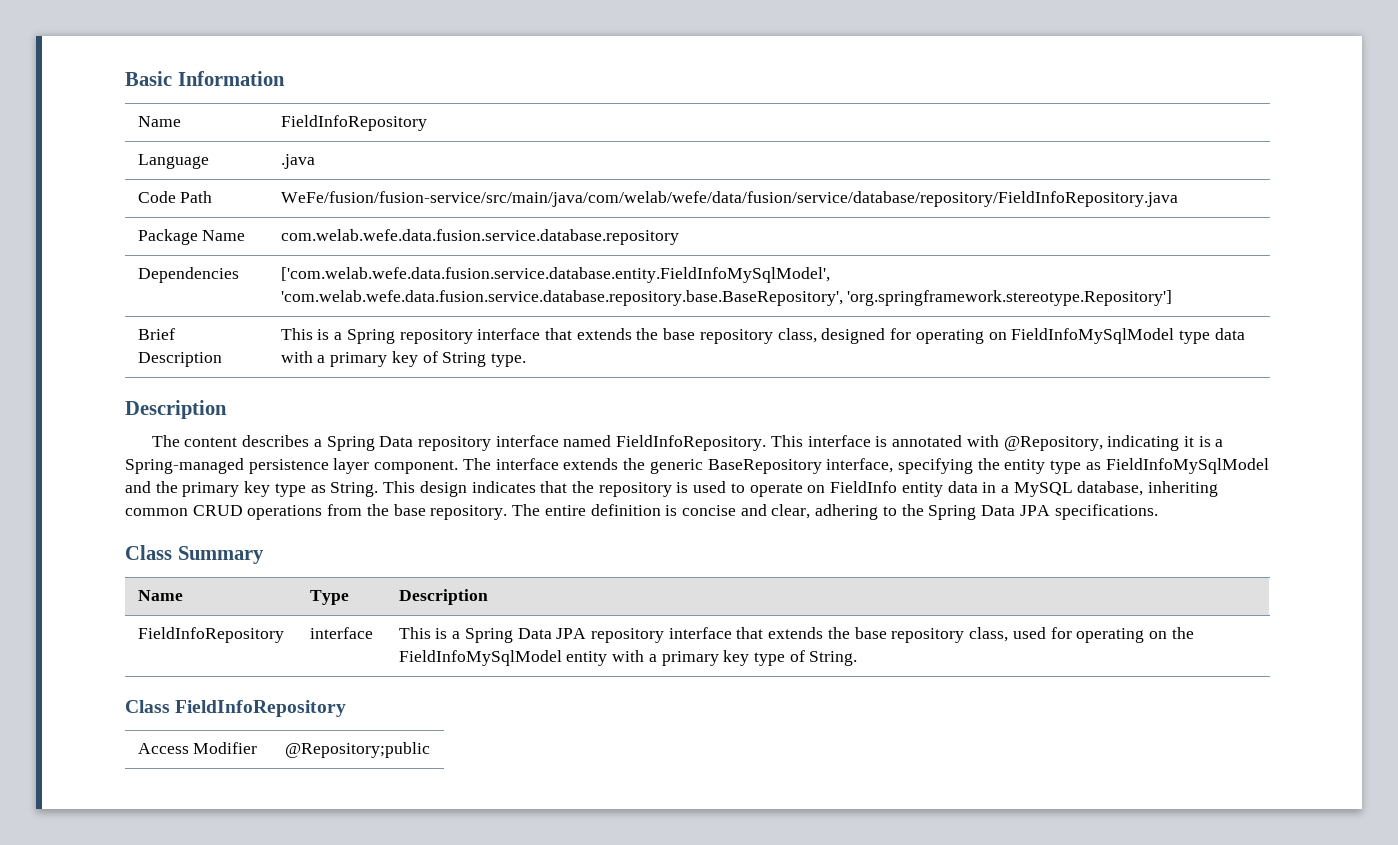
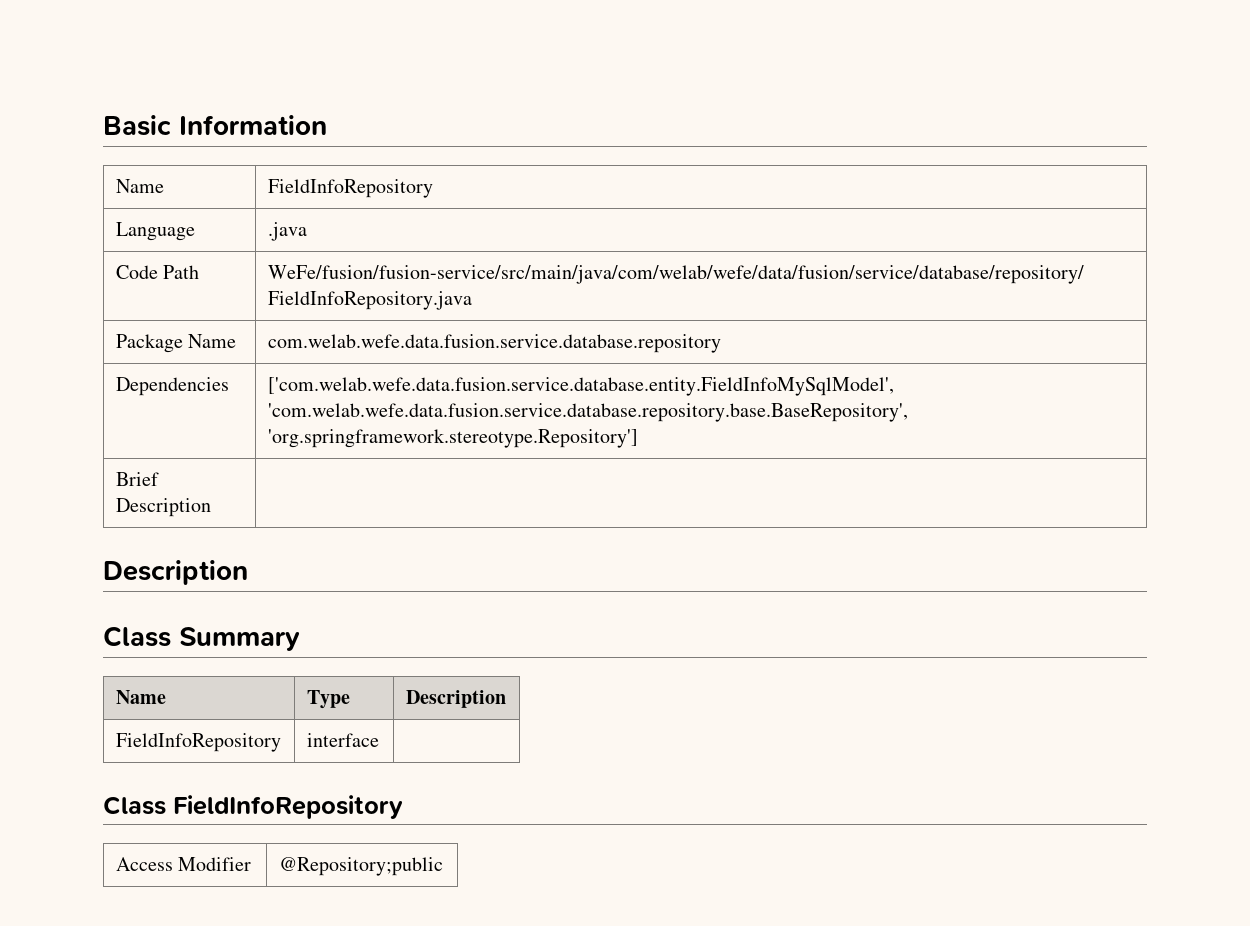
- Brief Description | This is a Spring repository interface that extends the base repository class, designed for operating on FieldInfoMySqlModel type data with a primary key of String type.
+ Brief Description |
  Description
- The content describes a Spring Data repository interface named FieldInfoRepository. This interface is annotated with @Repository, indicating it is a Spring-managed persistence layer component. The interface extends the generic BaseRepository interface, specifying the entity type as FieldInfoMySqlModel and the primary key type as String. This design indicates that the repository is used to operate on FieldInfo entity data in a MySQL database, inheriting common CRUD operations from the base repository. The entire definition is concise and clear, adhering to the Spring Data JPA specifications.
- FieldInfoRepository | interface | This is a Spring Data JPA repository interface that extends the base repository class, used for operating on the FieldInfoMySqlModel entity with a primary key type of String.
+ FieldInfoRepository | interface |

